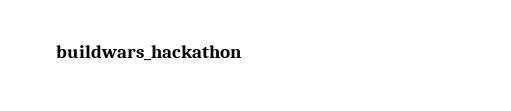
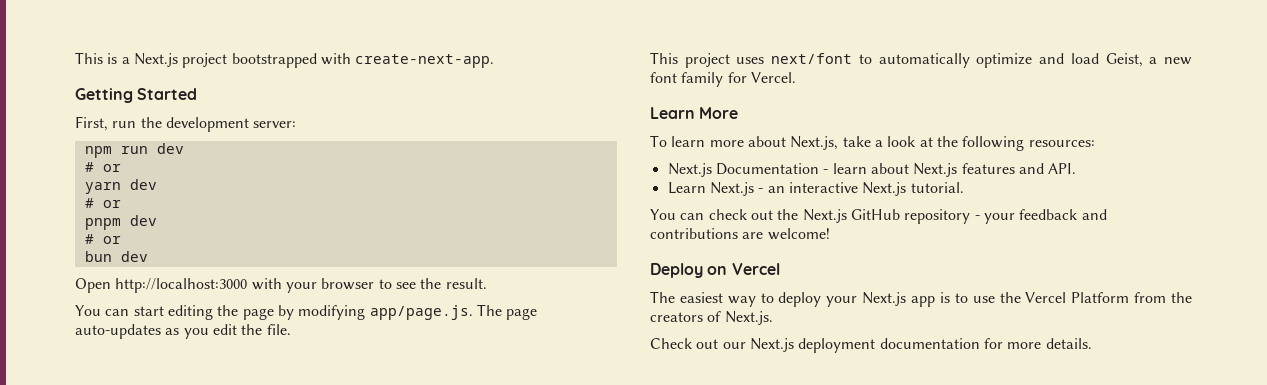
- buildwars_hackathon
+ This is a Next.js project bootstrapped with create-next-app.
+ Getting Started
+ First, run the development server:
+ npm run dev
+ # or
+ yarn dev
+ # or
+ pnpm dev
+ # or
+ bun dev
+ Open http://localhost:3000 with your browser to see the result.
+ You can start editing the page by modifying app/page.js. The page auto-updates as you edit the file.
+ This project uses next/font to automatically optimize and load Geist, a new font family for Vercel.
+ Learn More
+ To learn more about Next.js, take a look at the following resources:
+ Next.js Documentation - learn about Next.js features and API.
+ Learn Next.js - an interactive Next.js tutorial.
+ You can check out the Next.js GitHub repository - your feedback and contributions are welcome!
+ Deploy on Vercel
+ The easiest way to deploy your Next.js app is to use the Vercel Platform from the creators of Next.js.
+ Check out our Next.js deployment documentation for more details.

